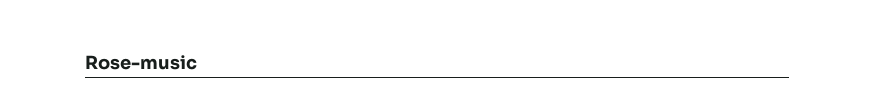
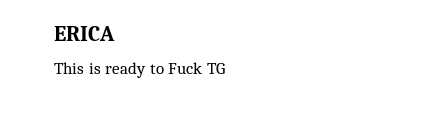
- Rose-music
+ ERICA
+ This is ready to Fuck TG

